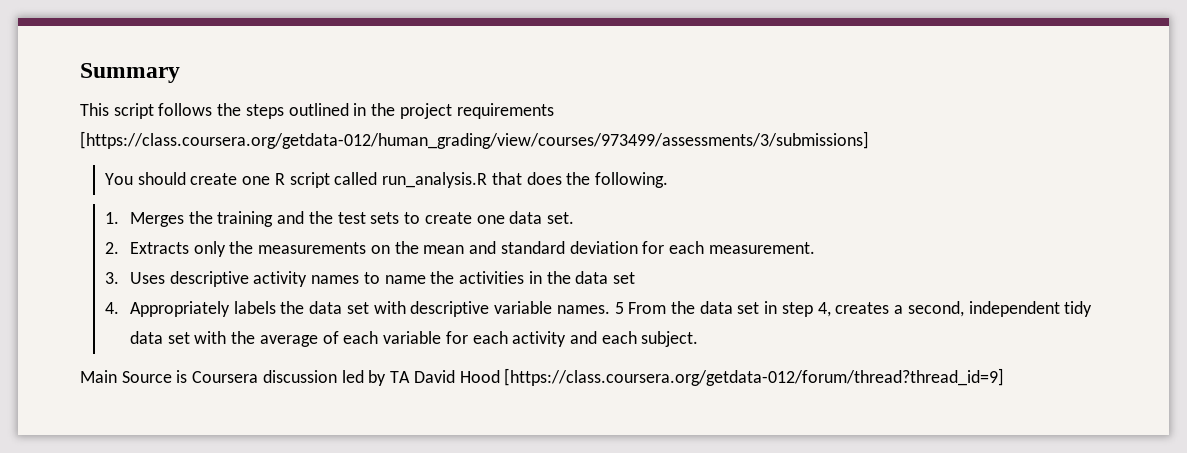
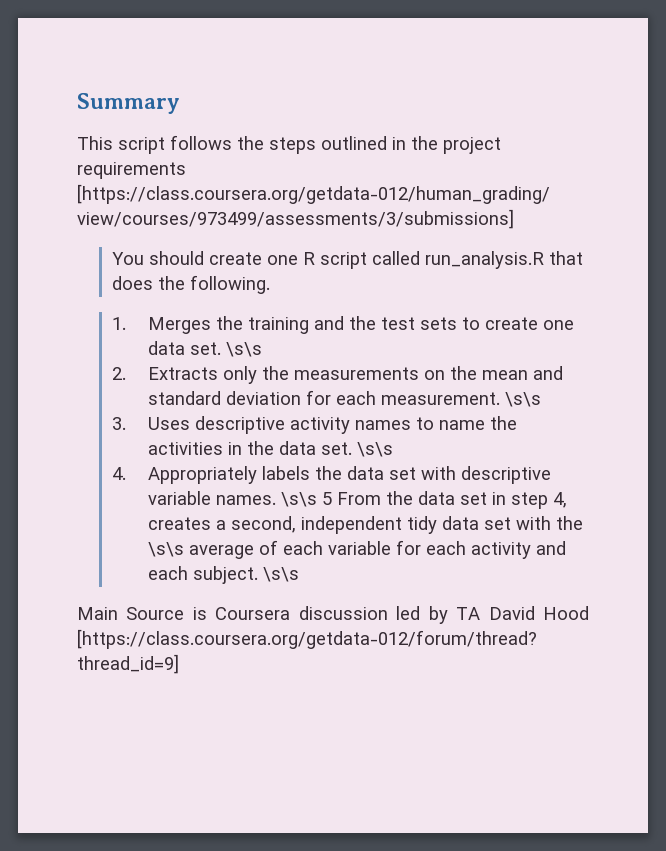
- 1. Merges the training and the test sets to create one data set.
+ 1. Merges the training and the test sets to create one data set. \s\s
- 2. Extracts only the measurements on the mean and standard deviation for each measurement.
+ 2. Extracts only the measurements on the mean and standard deviation for each measurement. \s\s
- 3. Uses descriptive activity names to name the activities in the data set
+ 3. Uses descriptive activity names to name the activities in the data set. \s\s
- 5 From the data set in step 4, creates a second, independent tidy data set with the average of each variable for each activity and each subject.
+ \s\s 5 From the data set in step 4, creates a second, independent tidy data set with the \s\s average of each variable for each activity and each subject. \s\s

